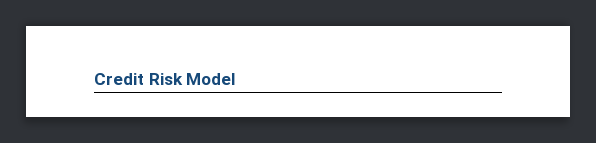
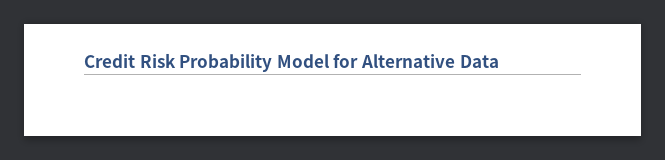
- Credit Risk Model
+ Credit Risk Probability Model for Alternative Data

